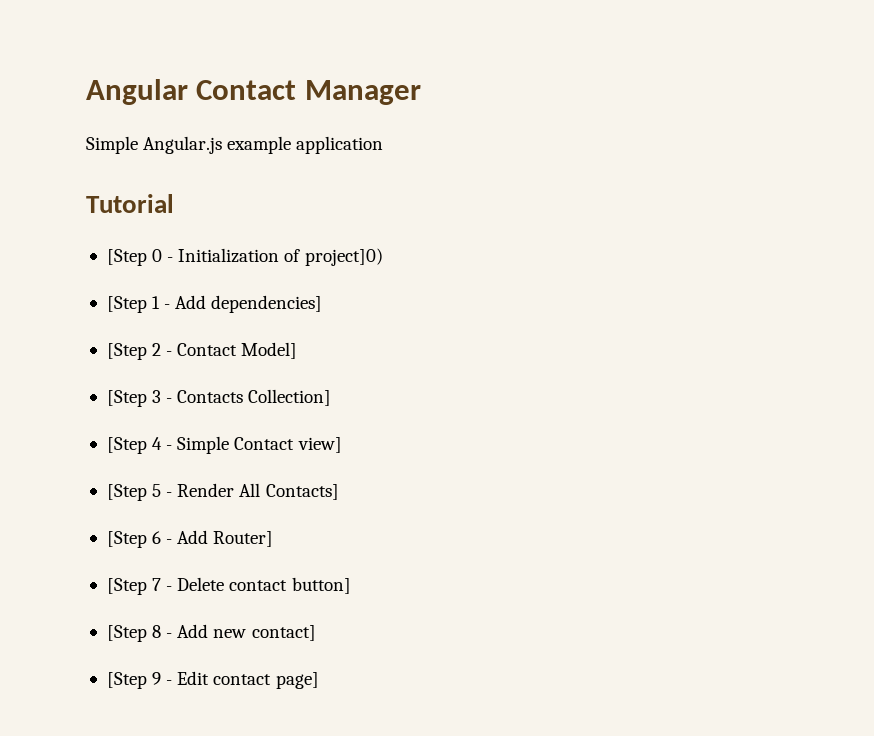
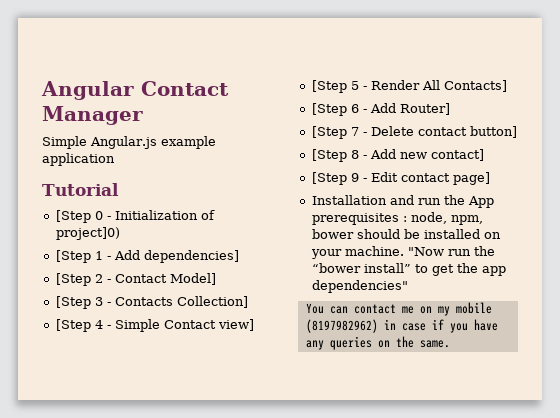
+ Installation and run the App prerequisites : node, npm, bower should be installed on your machine. "Now run the “bower install” to get the app dependencies"
+ You can contact me on my mobile (8197982962) in case if you have any queries on the same.

